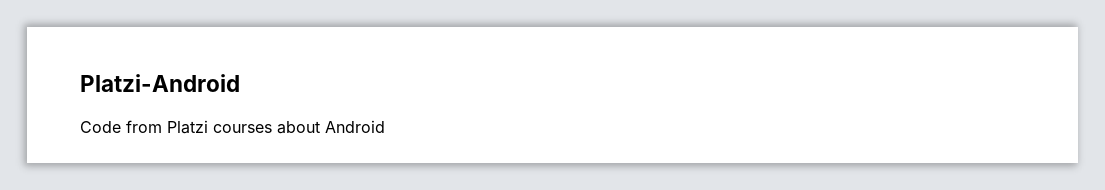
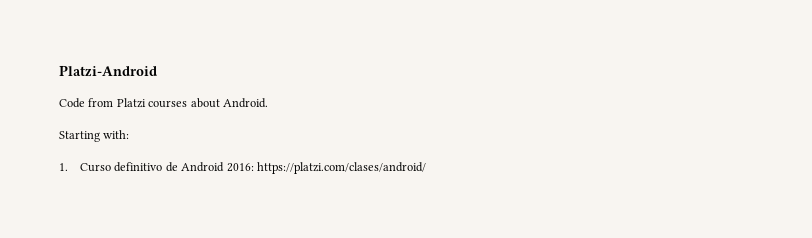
- Code from Platzi courses about Android
+ Code from Platzi courses about Android.
+ Starting with:
+ 1. Curso definitivo de Android 2016: https://platzi.com/clases/android/

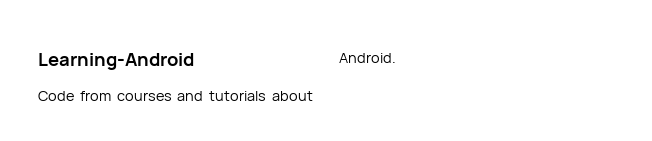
- Platzi-Android
+ Learning-Android
- Code from Platzi courses about Android.
+ Code from courses and tutorials about Android.
- Starting with:
- 1. Curso definitivo de Android 2016: https://platzi.com/clases/android/

